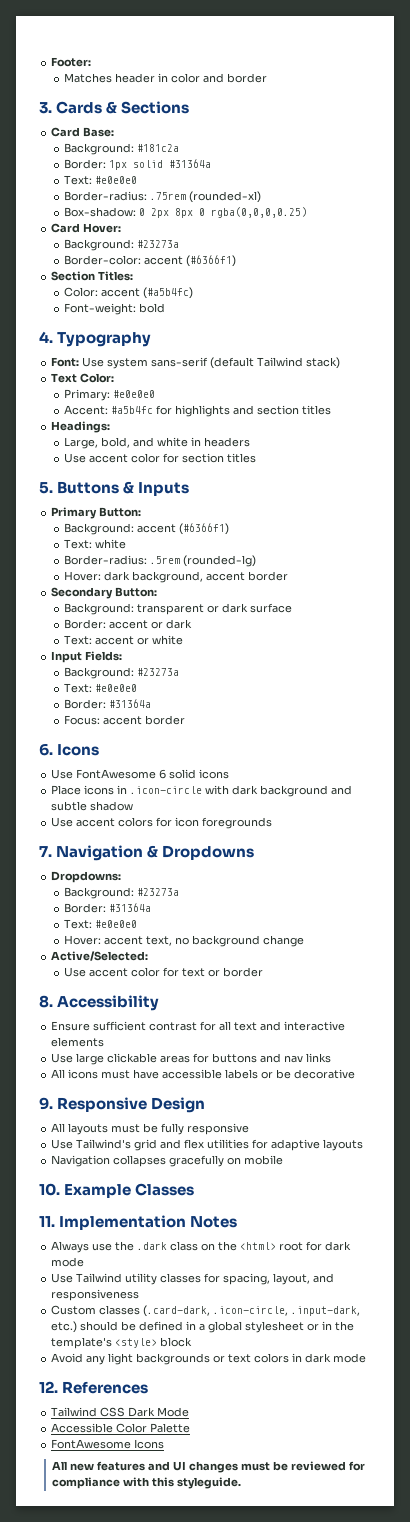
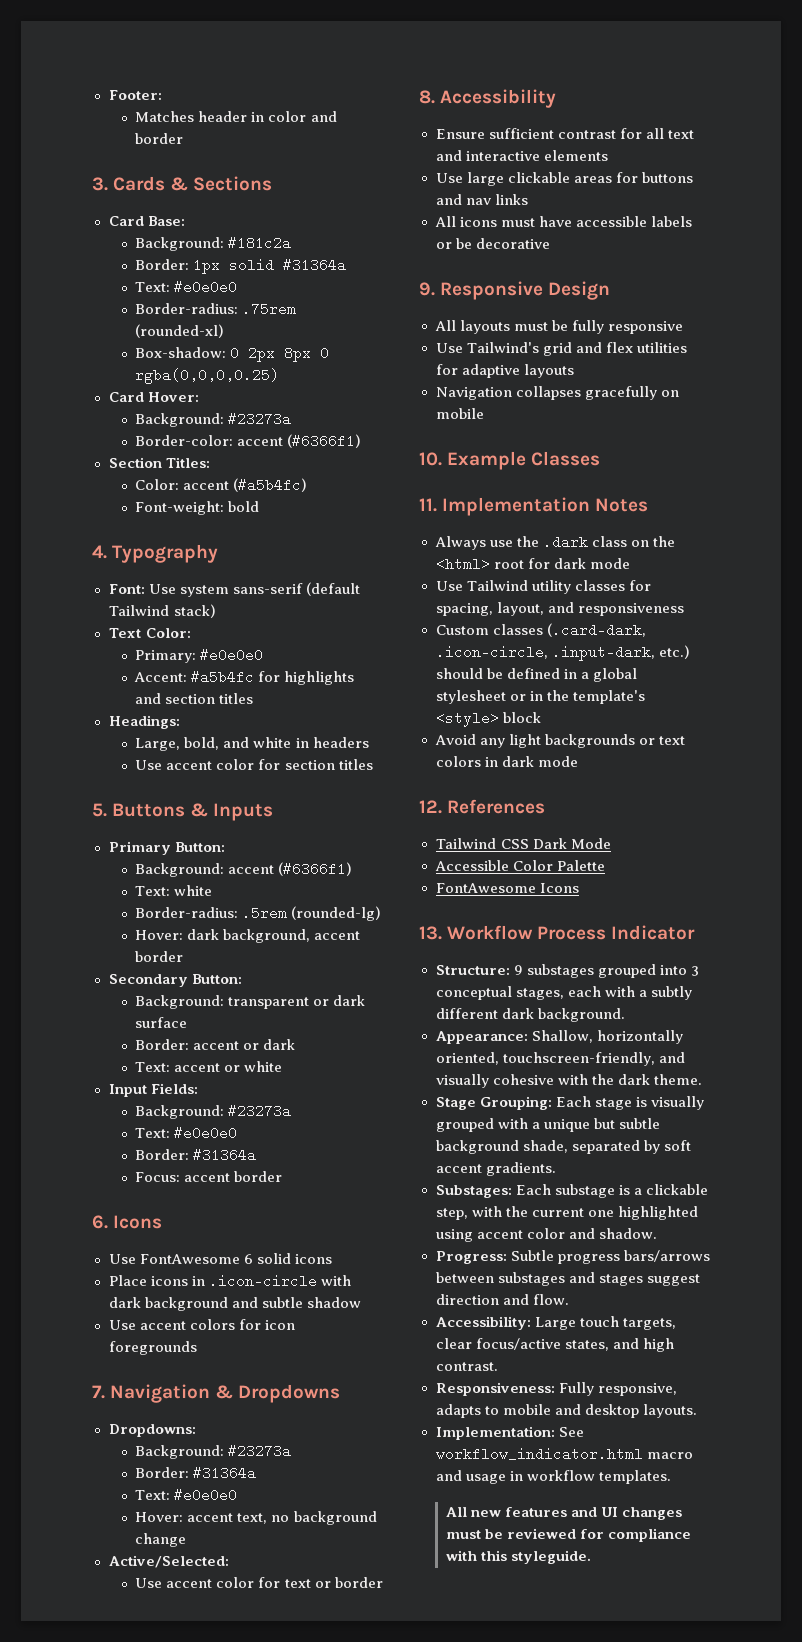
+ 13. Workflow Process Indicator
+ Structure: 9 substages grouped into 3 conceptual stages, each with a subtly different dark background.
+ Appearance: Shallow, horizontally oriented, touchscreen-friendly, and visually cohesive with the dark theme.
+ Stage Grouping: Each stage is visually grouped with a unique but subtle background shade, separated by soft accent gradients.
+ Substages: Each substage is a clickable step, with the current one highlighted using accent color and shadow.
+ Progress: Subtle progress bars/arrows between substages and stages suggest direction and flow.
+ Accessibility: Large touch targets, clear focus/active states, and high contrast.
+ Responsiveness: Fully responsive, adapts to mobile and desktop layouts.
+ Implementation: See workflow_indicator.html macro and usage in workflow templates.

